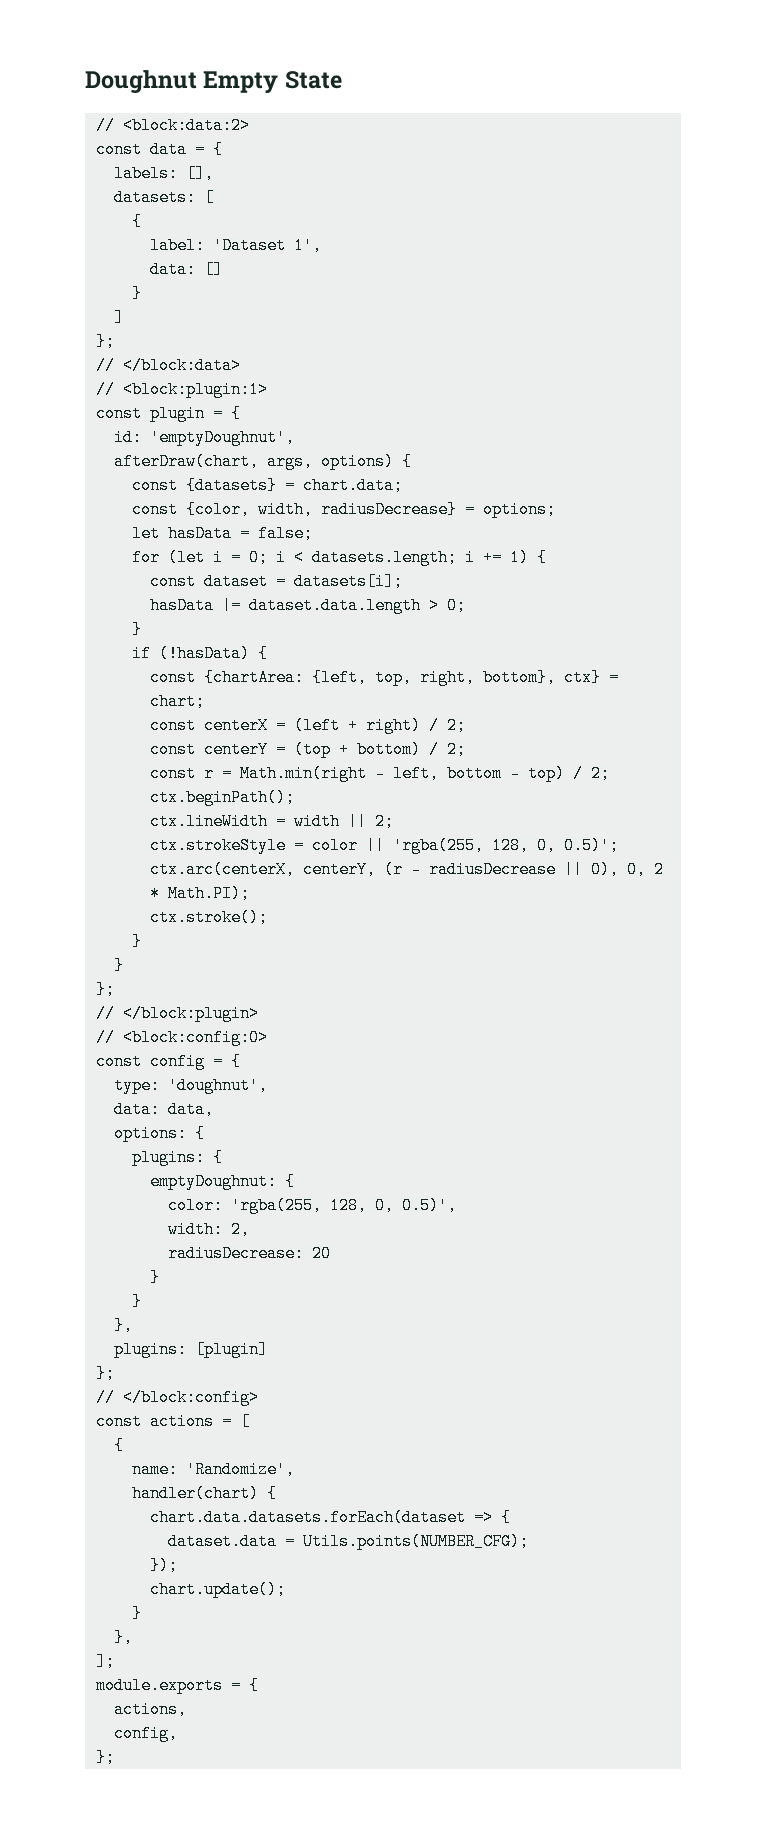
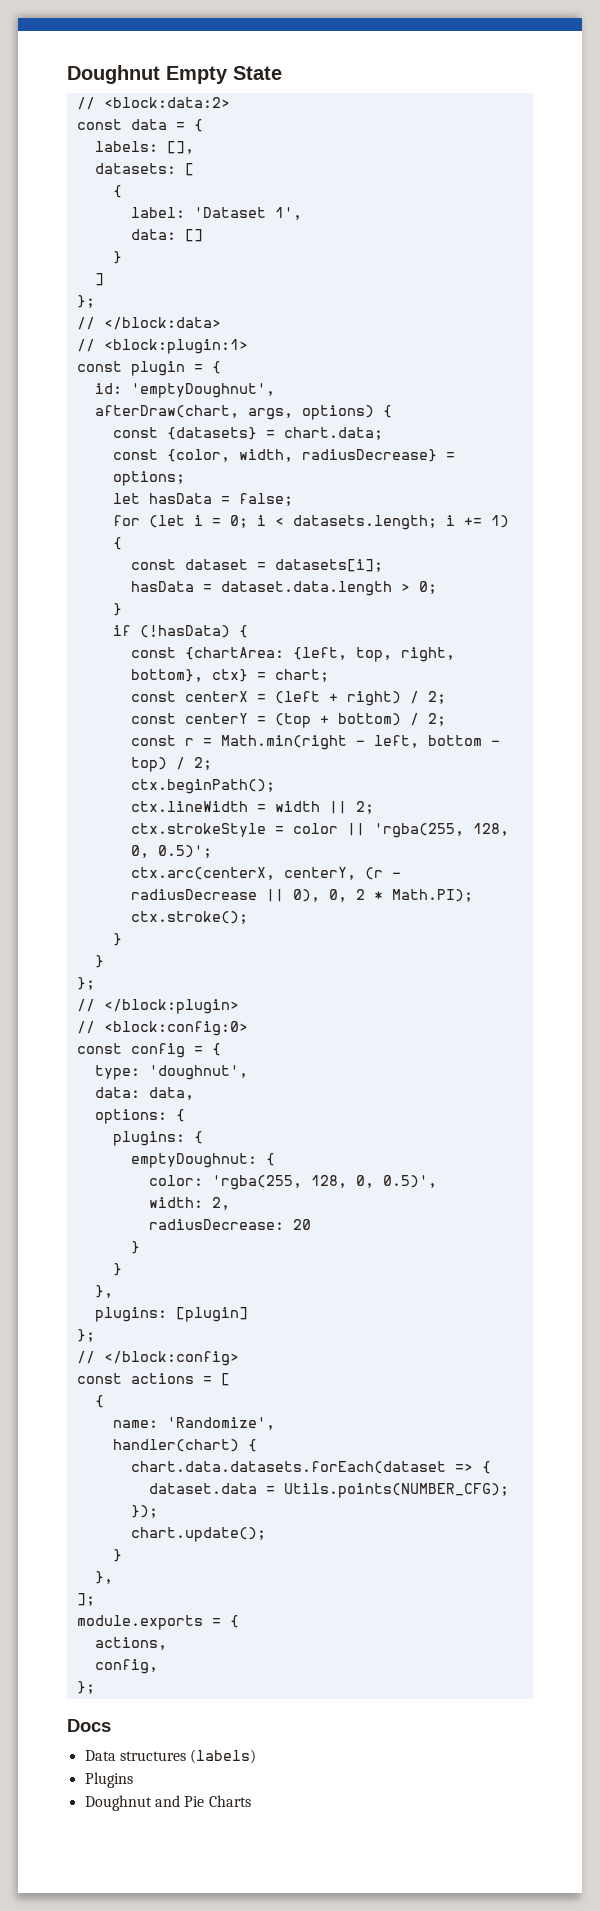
- hasData |= dataset.data.length > 0;
+ hasData = dataset.data.length > 0;
+ Docs
+ Data structures (labels)
+ Plugins
+ Doughnut and Pie Charts

